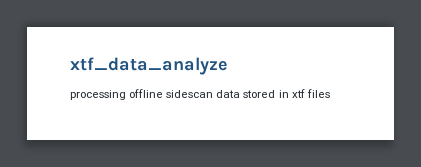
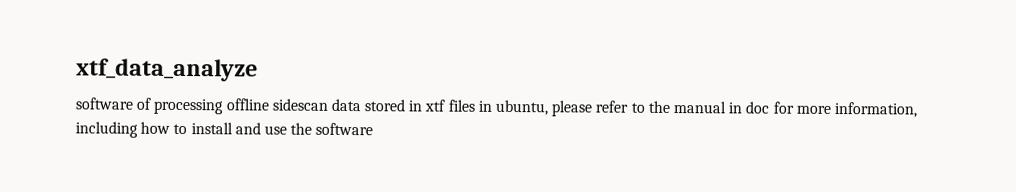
- processing offline sidescan data stored in xtf files
+ software of processing offline sidescan data stored in xtf files in ubuntu, please refer to the manual in doc for more information, including how to install and use the software

